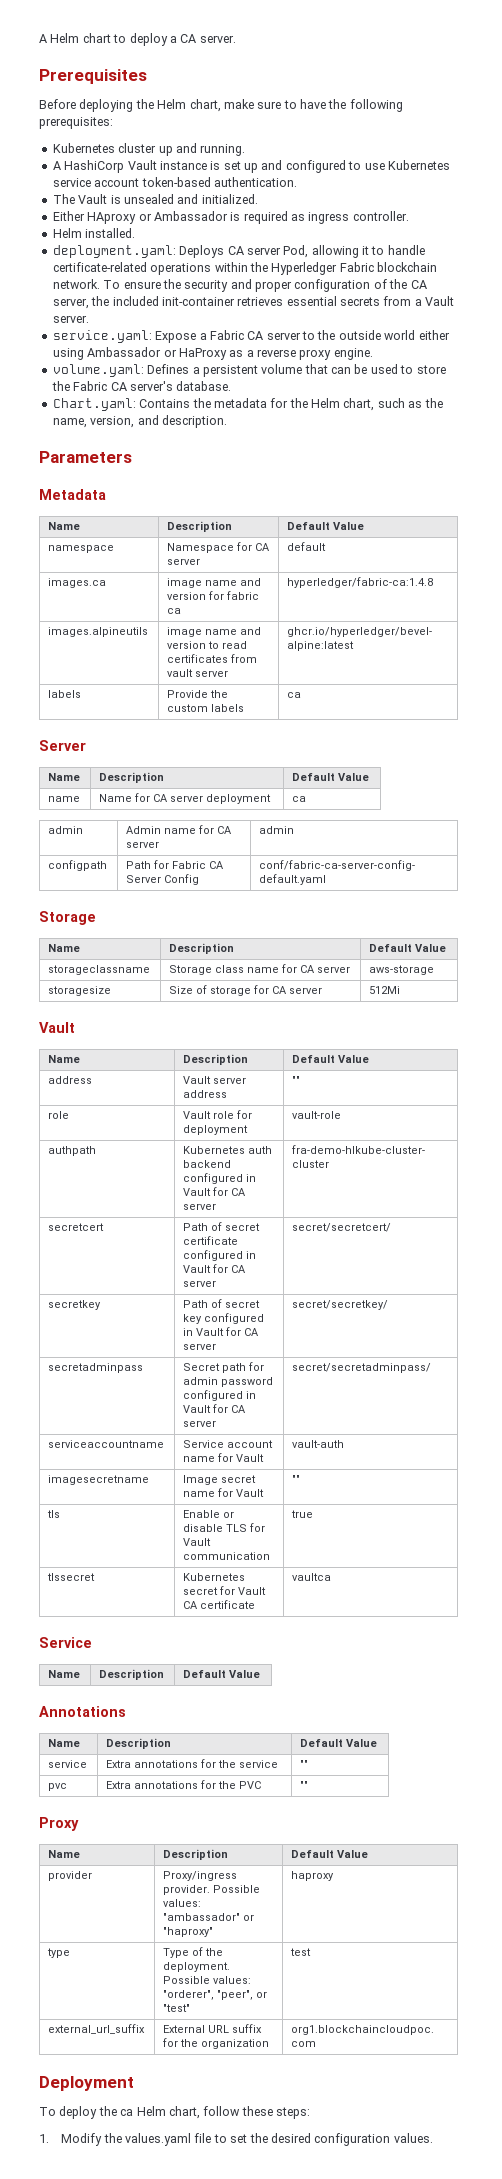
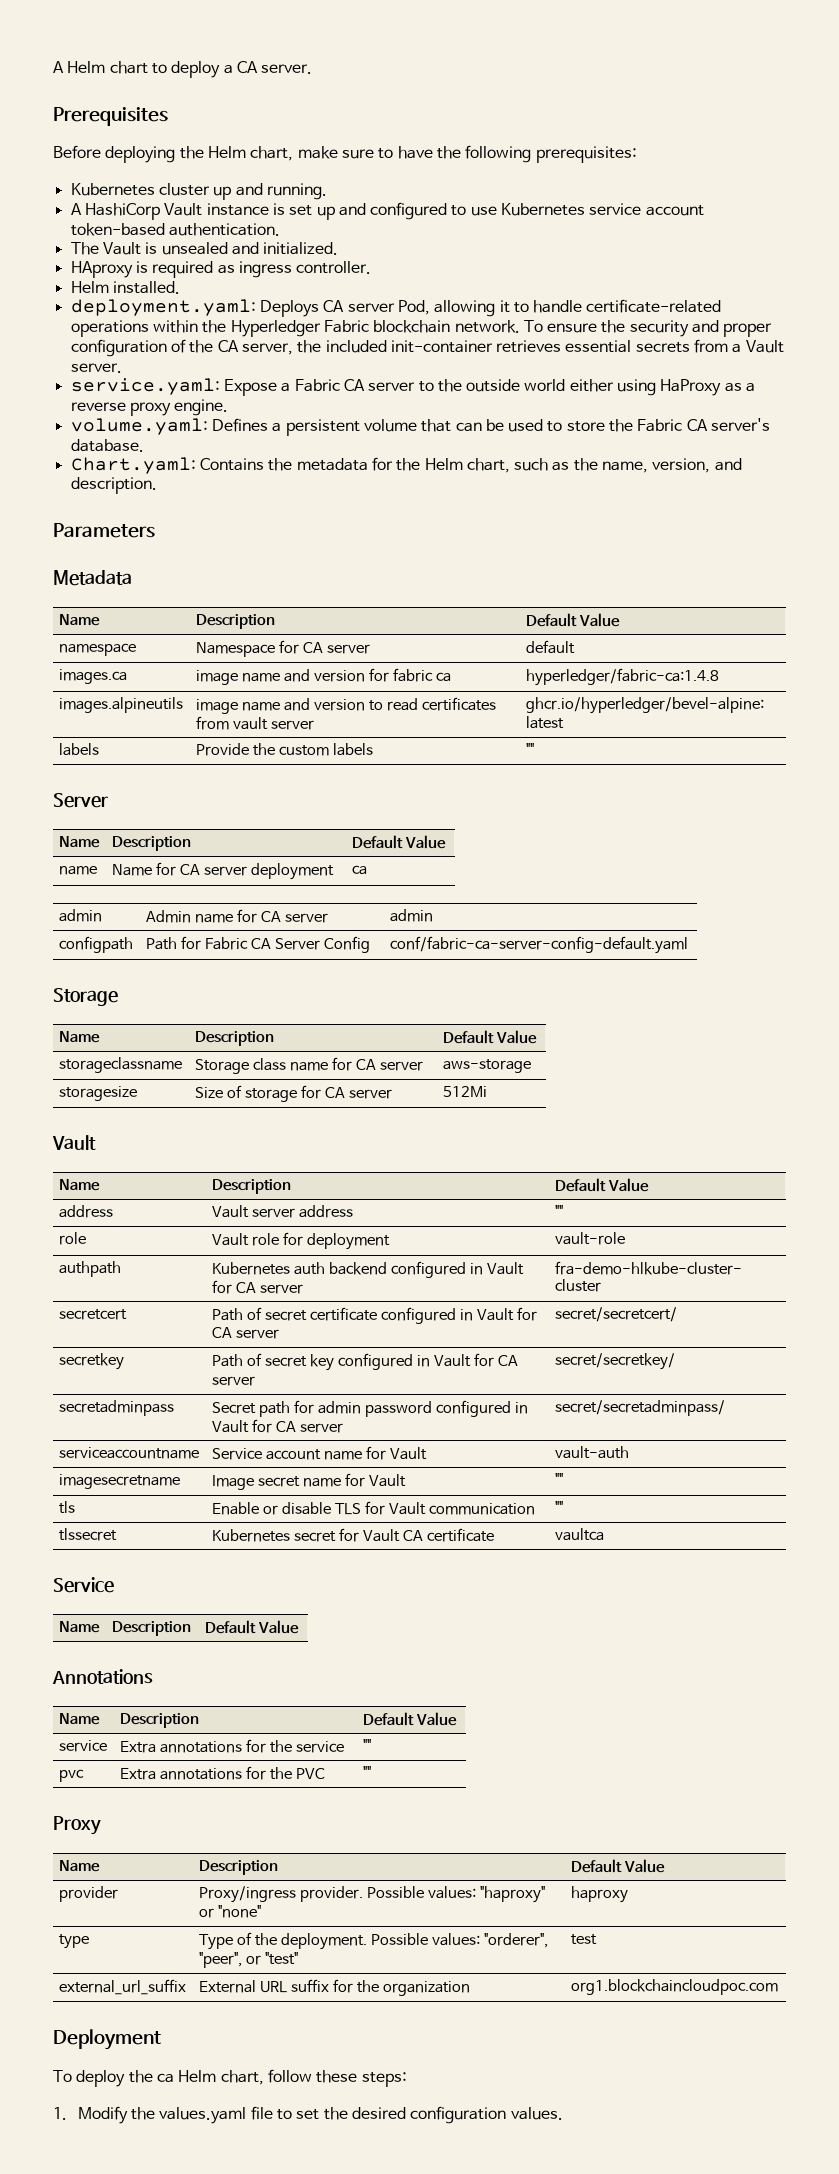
- Either HAproxy or Ambassador is required as ingress controller.
+ HAproxy is required as ingress controller.
- service.yaml: Expose a Fabric CA server to the outside world either using Ambassador or HaProxy as a reverse proxy engine.
+ service.yaml: Expose a Fabric CA server to the outside world either using HaProxy as a reverse proxy engine.
- labels | Provide the custom labels | ca
+ labels | Provide the custom labels | ""
- tls | Enable or disable TLS for Vault communication | true
+ tls | Enable or disable TLS for Vault communication | ""
- provider | Proxy/ingress provider. Possible values: "ambassador" or "haproxy" | haproxy
+ provider | Proxy/ingress provider. Possible values: "haproxy" or "none" | haproxy

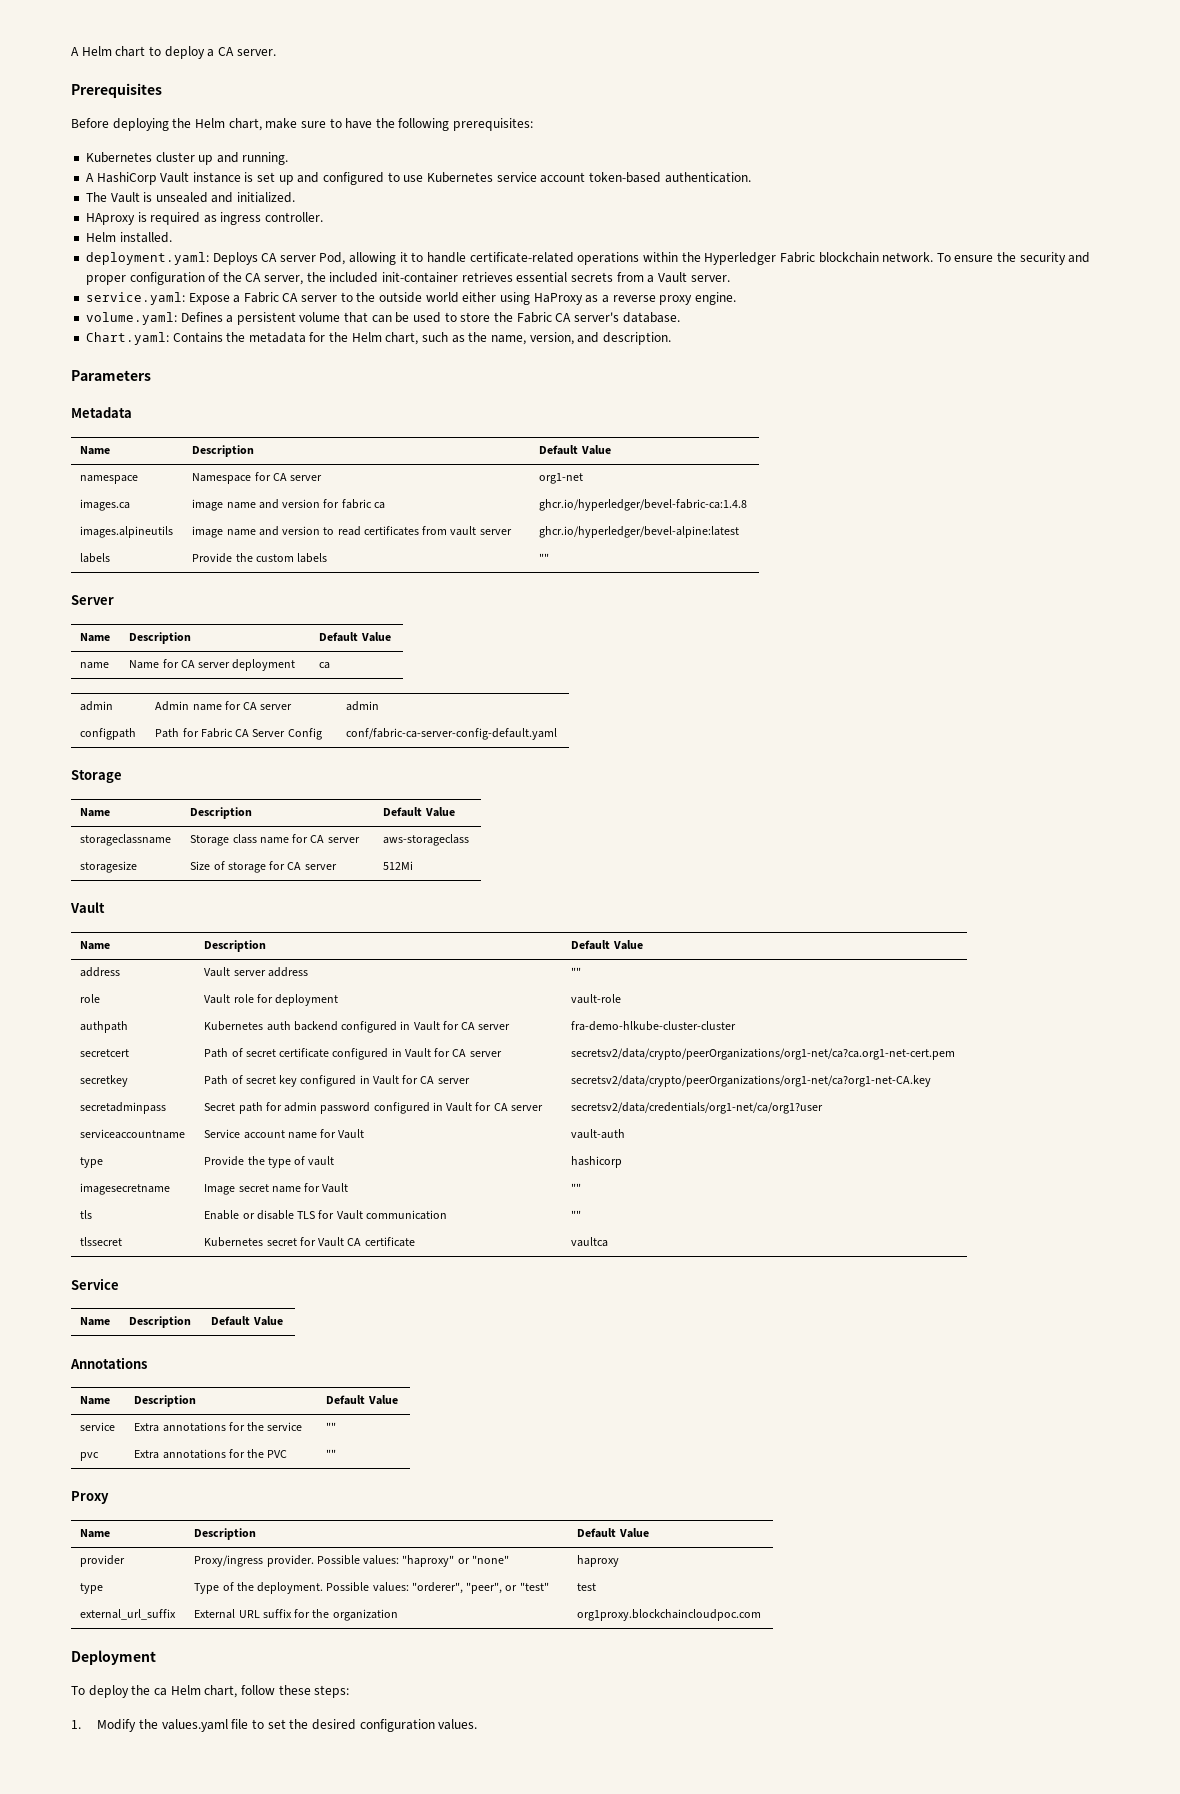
- namespace | Namespace for CA server | default
+ namespace | Namespace for CA server | org1-net
- images.ca | image name and version for fabric ca | hyperledger/fabric-ca:1.4.8
+ images.ca | image name and version for fabric ca | ghcr.io/hyperledger/bevel-fabric-ca:1.4.8
- storageclassname | Storage class name for CA server | aws-storage
+ storageclassname | Storage class name for CA server | aws-storageclass
- secretcert | Path of secret certificate configured in Vault for CA server | secret/secretcert/
+ secretcert | Path of secret certificate configured in Vault for CA server | secretsv2/data/crypto/peerOrganizations/org1-net/ca?ca.org1-net-cert.pem
- secretkey | Path of secret key configured in Vault for CA server | secret/secretkey/
+ secretkey | Path of secret key configured in Vault for CA server | secretsv2/data/crypto/peerOrganizations/org1-net/ca?org1-net-CA.key
- secretadminpass | Secret path for admin password configured in Vault for CA server | secret/secretadminpass/
+ secretadminpass | Secret path for admin password configured in Vault for CA server | secretsv2/data/credentials/org1-net/ca/org1?user
+ type | Provide the type of vault | hashicorp
- external_url_suffix | External URL suffix for the organization | org1.blockchaincloudpoc.com
+ external_url_suffix | External URL suffix for the organization | org1proxy.blockchaincloudpoc.com

